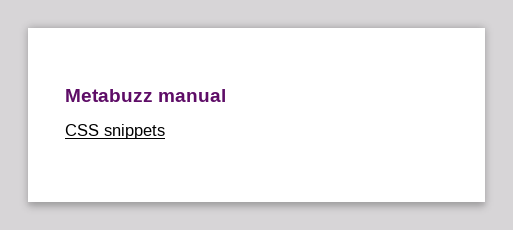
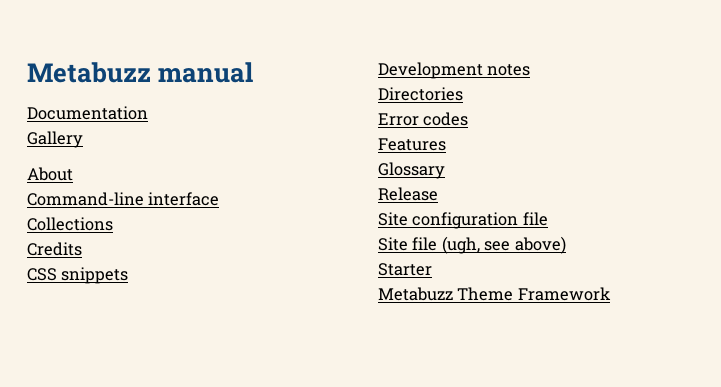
+ Documentation
+ Gallery
+ About
+ Command-line interface
+ Collections
+ Credits
  CSS snippets
+ Development notes
+ Directories
+ Error codes
+ Features
+ Glossary
+ Release
+ Site configuration file
+ Site file (ugh, see above)
+ Starter
+ Metabuzz Theme Framework

